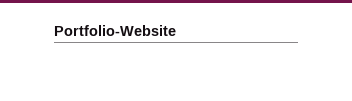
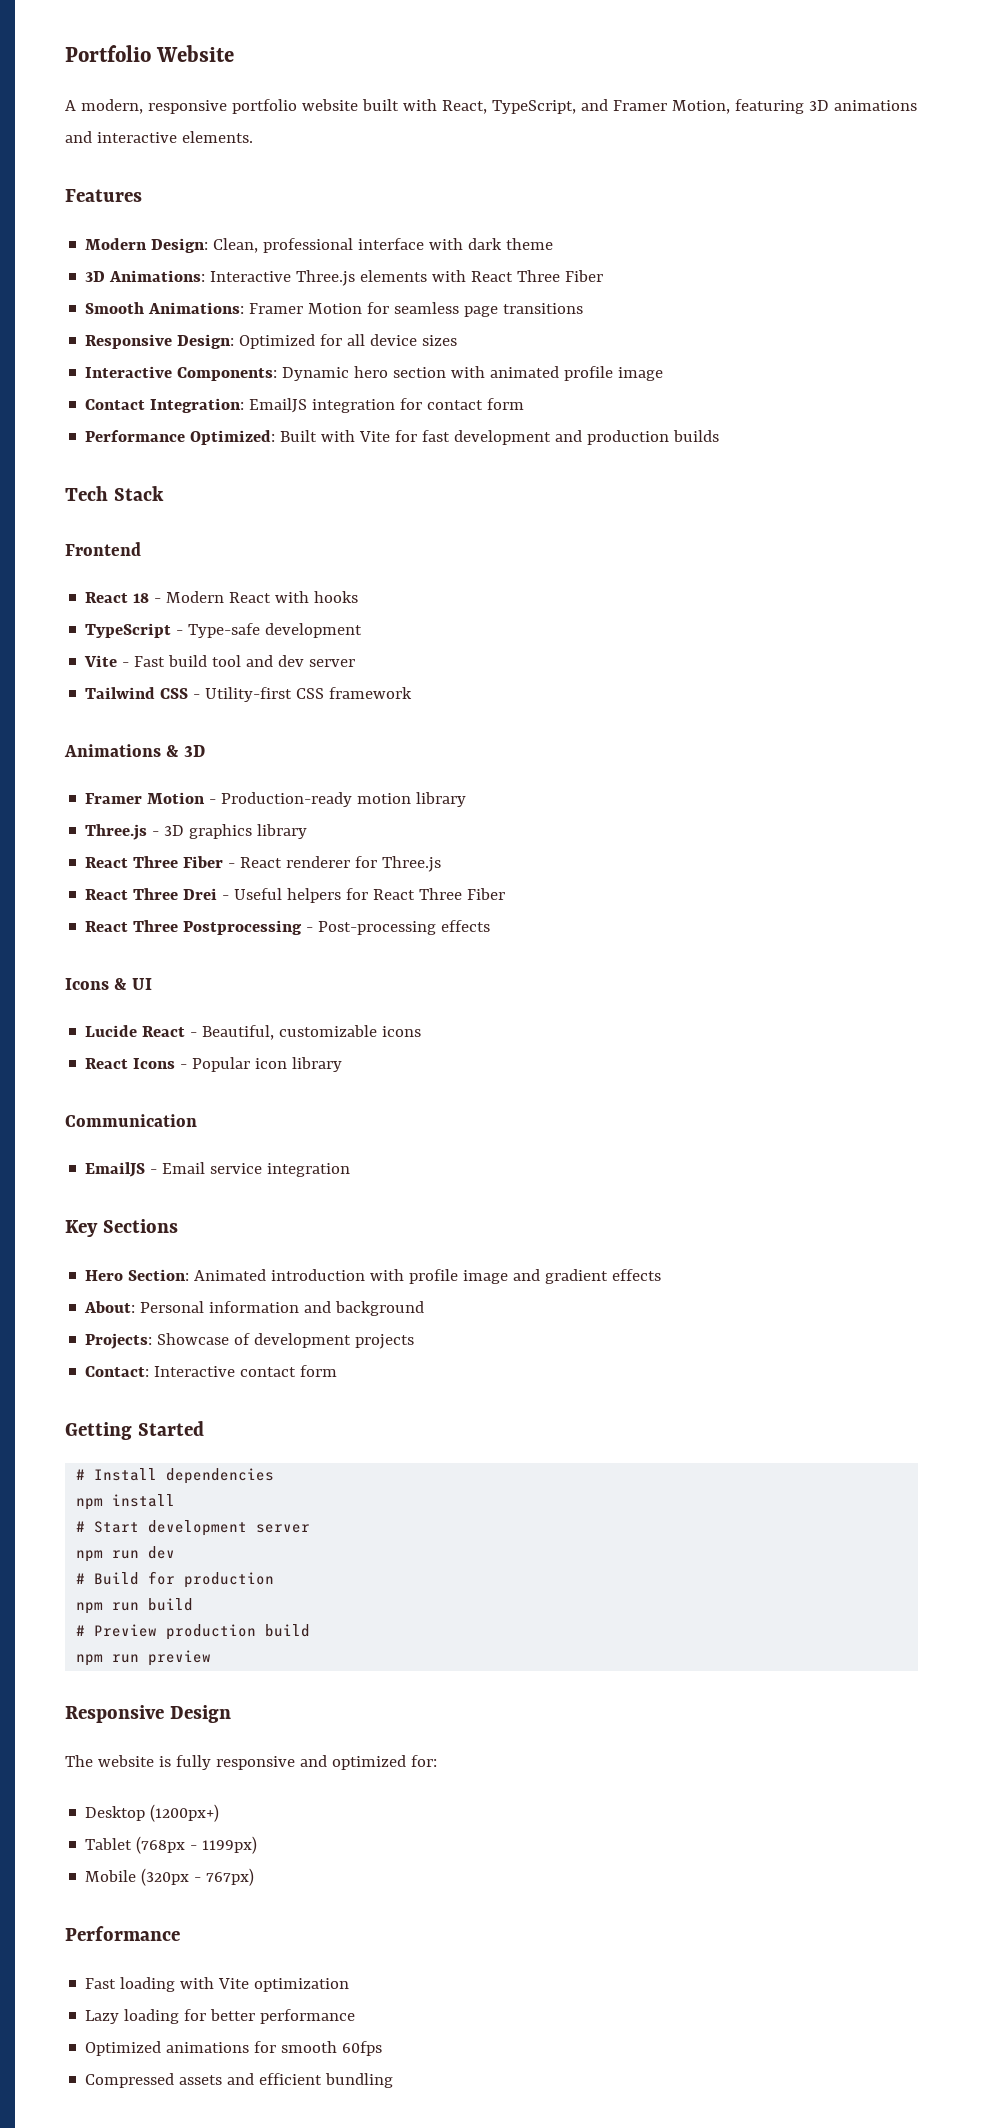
- Portfolio-Website
+ Portfolio Website
+ A modern, responsive portfolio website built with React, TypeScript, and Framer Motion, featuring 3D animations and interactive elements.
+ Features
+ Modern Design: Clean, professional interface with dark theme
+ 3D Animations: Interactive Three.js elements with React Three Fiber
+ Smooth Animations: Framer Motion for seamless page transitions
+ Responsive Design: Optimized for all device sizes
+ Interactive Components: Dynamic hero section with animated profile image
+ Contact Integration: EmailJS integration for contact form
+ Performance Optimized: Built with Vite for fast development and production builds
+ Tech Stack
+ Frontend
+ React 18 - Modern React with hooks
+ TypeScript - Type-safe development
+ Vite - Fast build tool and dev server
+ Tailwind CSS - Utility-first CSS framework
+ Animations & 3D
+ Framer Motion - Production-ready motion library
+ Three.js - 3D graphics library
+ React Three Fiber - React renderer for Three.js
+ React Three Drei - Useful helpers for React Three Fiber
+ React Three Postprocessing - Post-processing effects
+ Icons & UI
+ Lucide React - Beautiful, customizable icons
+ React Icons - Popular icon library
+ Communication
+ EmailJS - Email service integration
+ Key Sections
+ Hero Section: Animated introduction with profile image and gradient effects
+ About: Personal information and background
+ Projects: Showcase of development projects
+ Contact: Interactive contact form
+ Getting Started
+ # Install dependencies
+ npm install
+ # Start development server
+ npm run dev
+ # Build for production
+ npm run build
+ # Preview production build
+ npm run preview
+ Responsive Design
+ The website is fully responsive and optimized for:
+ Desktop (1200px+)
+ Tablet (768px - 1199px)
+ Mobile (320px - 767px)
+ Performance
+ Fast loading with Vite optimization
+ Lazy loading for better performance
+ Optimized animations for smooth 60fps
+ Compressed assets and efficient bundling

